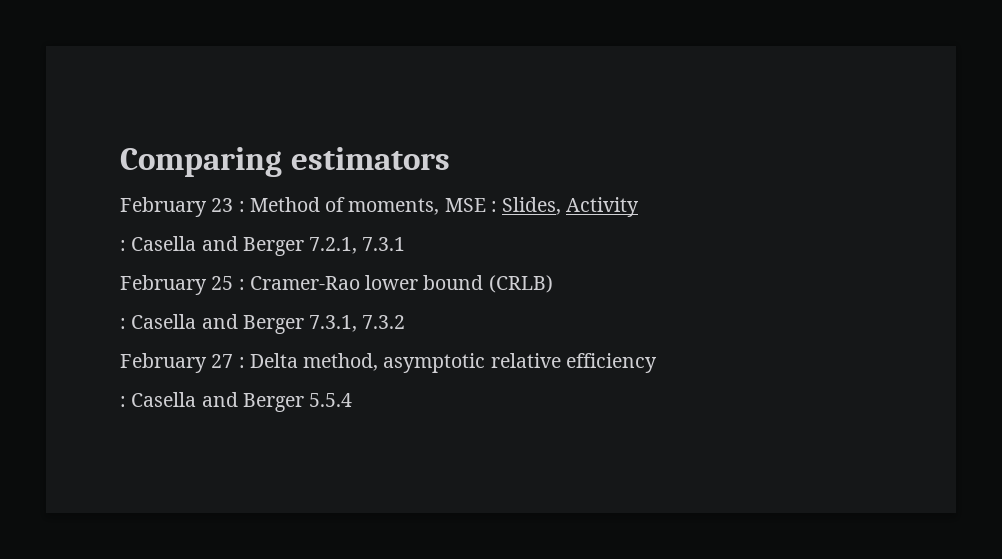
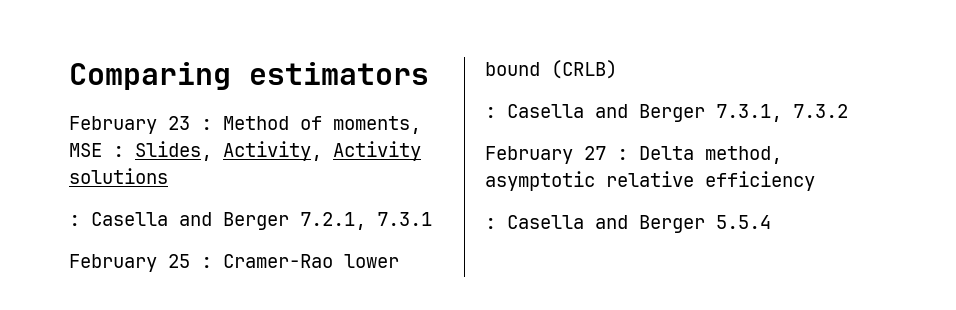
- February 23 : Method of moments, MSE : Slides, Activity
+ February 23 : Method of moments, MSE : Slides, Activity, Activity solutions

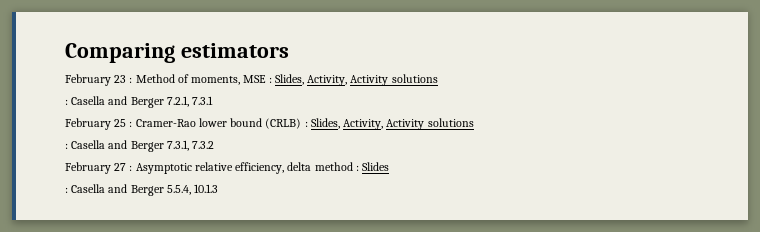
- February 25 : Cramer-Rao lower bound (CRLB)
+ February 25 : Cramer-Rao lower bound (CRLB) : Slides, Activity, Activity solutions
- February 27 : Delta method, asymptotic relative efficiency
- : Casella and Berger 5.5.4
+ February 27 : Asymptotic relative efficiency, delta method : Slides
+ : Casella and Berger 5.5.4, 10.1.3

